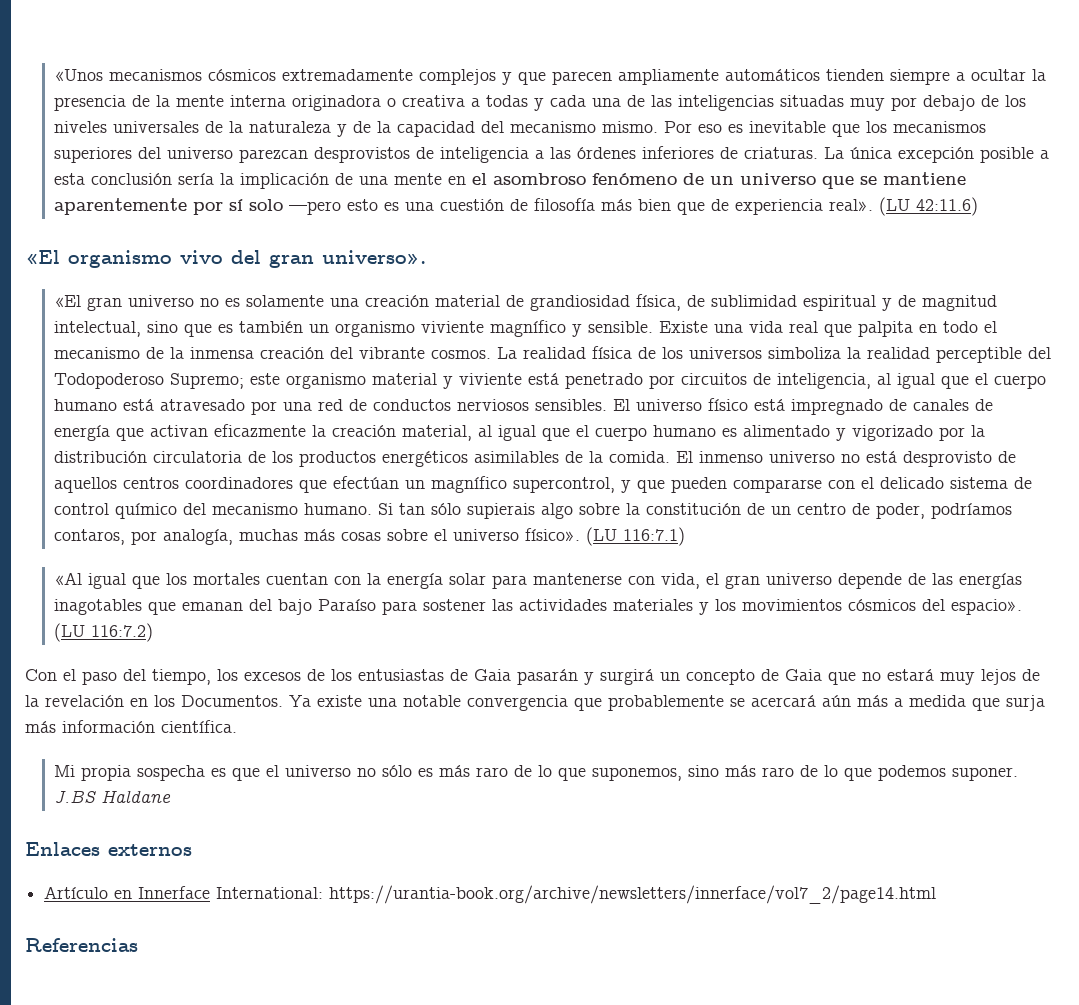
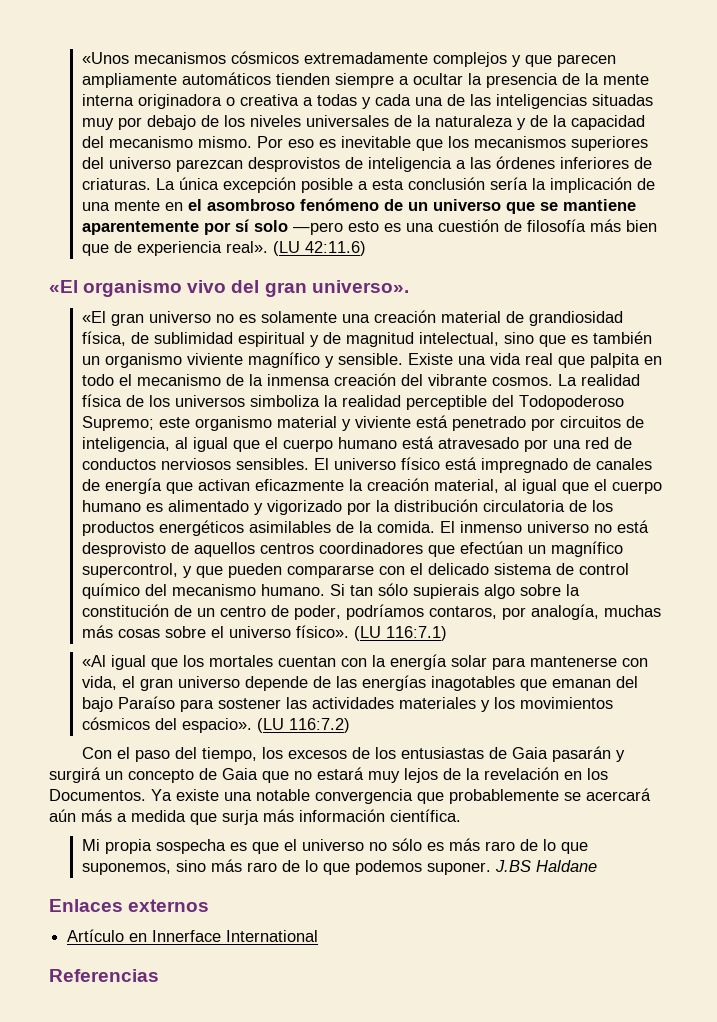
- Artículo en Innerface International: https://urantia-book.org/archive/newsletters/innerface/vol7_2/page14.html
+ Artículo en Innerface International

